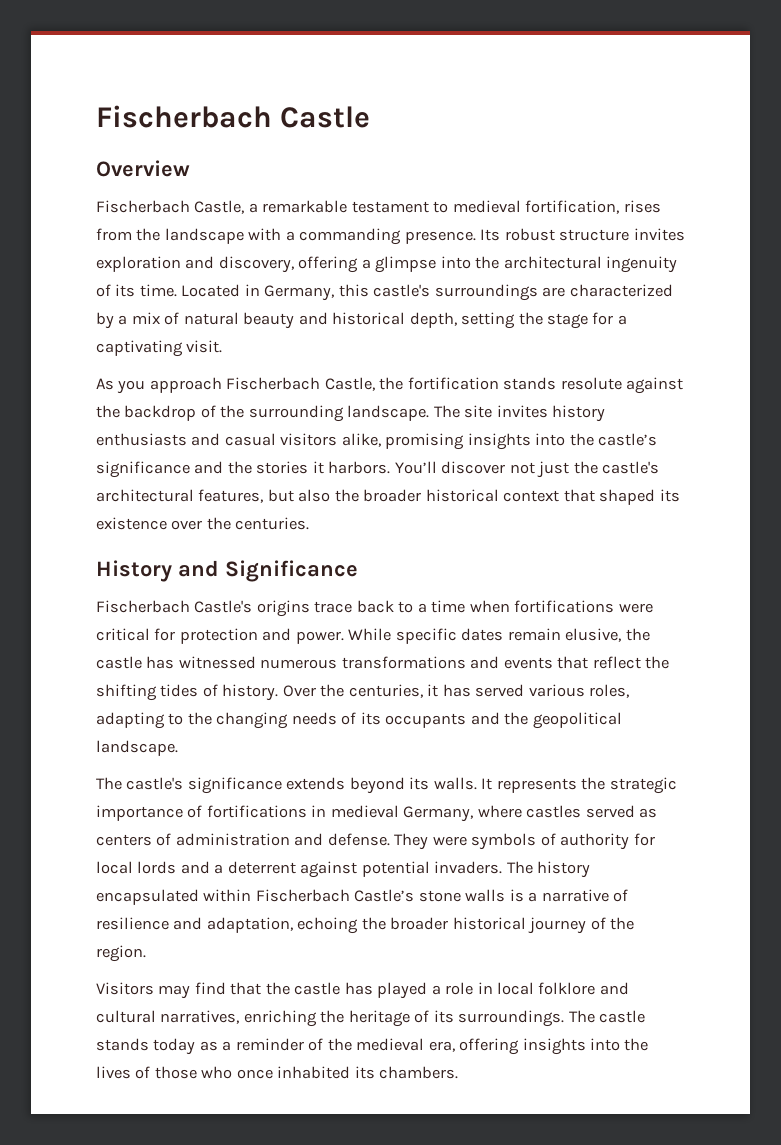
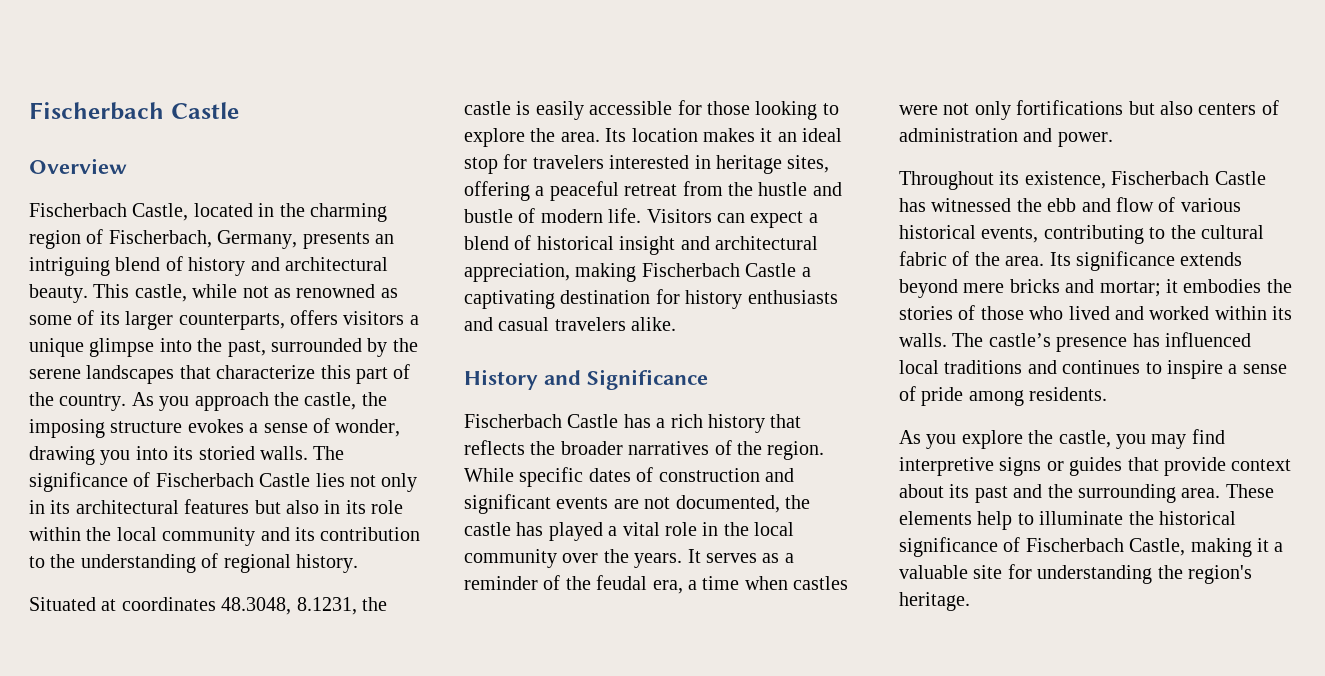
- Fischerbach Castle, a remarkable testament to medieval fortification, rises from the landscape with a commanding presence. Its robust structure invites exploration and discovery, offering a glimpse into the architectural ingenuity of its time. Located in Germany, this castle's surroundings are characterized by a mix of natural beauty and historical depth, setting the stage for a captivating visit.
- As you approach Fischerbach Castle, the fortification stands resolute against the backdrop of the surrounding landscape. The site invites history enthusiasts and casual visitors alike, promising insights into the castle’s significance and the stories it harbors. You’ll discover not just the castle's architectural features, but also the broader historical context that shaped its existence over the centuries.
+ Fischerbach Castle, located in the charming region of Fischerbach, Germany, presents an intriguing blend of history and architectural beauty. This castle, while not as renowned as some of its larger counterparts, offers visitors a unique glimpse into the past, surrounded by the serene landscapes that characterize this part of the country. As you approach the castle, the imposing structure evokes a sense of wonder, drawing you into its storied walls. The significance of Fischerbach Castle lies not only in its architectural features but also in its role within the local community and its contribution to the understanding of regional history.
+ Situated at coordinates 48.3048, 8.1231, the castle is easily accessible for those looking to explore the area. Its location makes it an ideal stop for travelers interested in heritage sites, offering a peaceful retreat from the hustle and bustle of modern life. Visitors can expect a blend of historical insight and architectural appreciation, making Fischerbach Castle a captivating destination for history enthusiasts and casual travelers alike.
  History and Significance
- Fischerbach Castle's origins trace back to a time when fortifications were critical for protection and power. While specific dates remain elusive, the castle has witnessed numerous transformations and events that reflect the shifting tides of history. Over the centuries, it has served various roles, adapting to the changing needs of its occupants and the geopolitical landscape.
- The castle's significance extends beyond its walls. It represents the strategic importance of fortifications in medieval Germany, where castles served as centers of administration and defense. They were symbols of authority for local lords and a deterrent against potential invaders. The history encapsulated within Fischerbach Castle’s stone walls is a narrative of resilience and adaptation, echoing the broader historical journey of the region.
- Visitors may find that the castle has played a role in local folklore and cultural narratives, enriching the heritage of its surroundings. The castle stands today as a reminder of the medieval era, offering insights into the lives of those who once inhabited its chambers.
+ Fischerbach Castle has a rich history that reflects the broader narratives of the region. While specific dates of construction and significant events are not documented, the castle has played a vital role in the local community over the years. It serves as a reminder of the feudal era, a time when castles were not only fortifications but also centers of administration and power.
+ Throughout its existence, Fischerbach Castle has witnessed the ebb and flow of various historical events, contributing to the cultural fabric of the area. Its significance extends beyond mere bricks and mortar; it embodies the stories of those who lived and worked within its walls. The castle’s presence has influenced local traditions and continues to inspire a sense of pride among residents.
+ As you explore the castle, you may find interpretive signs or guides that provide context about its past and the surrounding area. These elements help to illuminate the historical significance of Fischerbach Castle, making it a valuable site for understanding the region's heritage.

